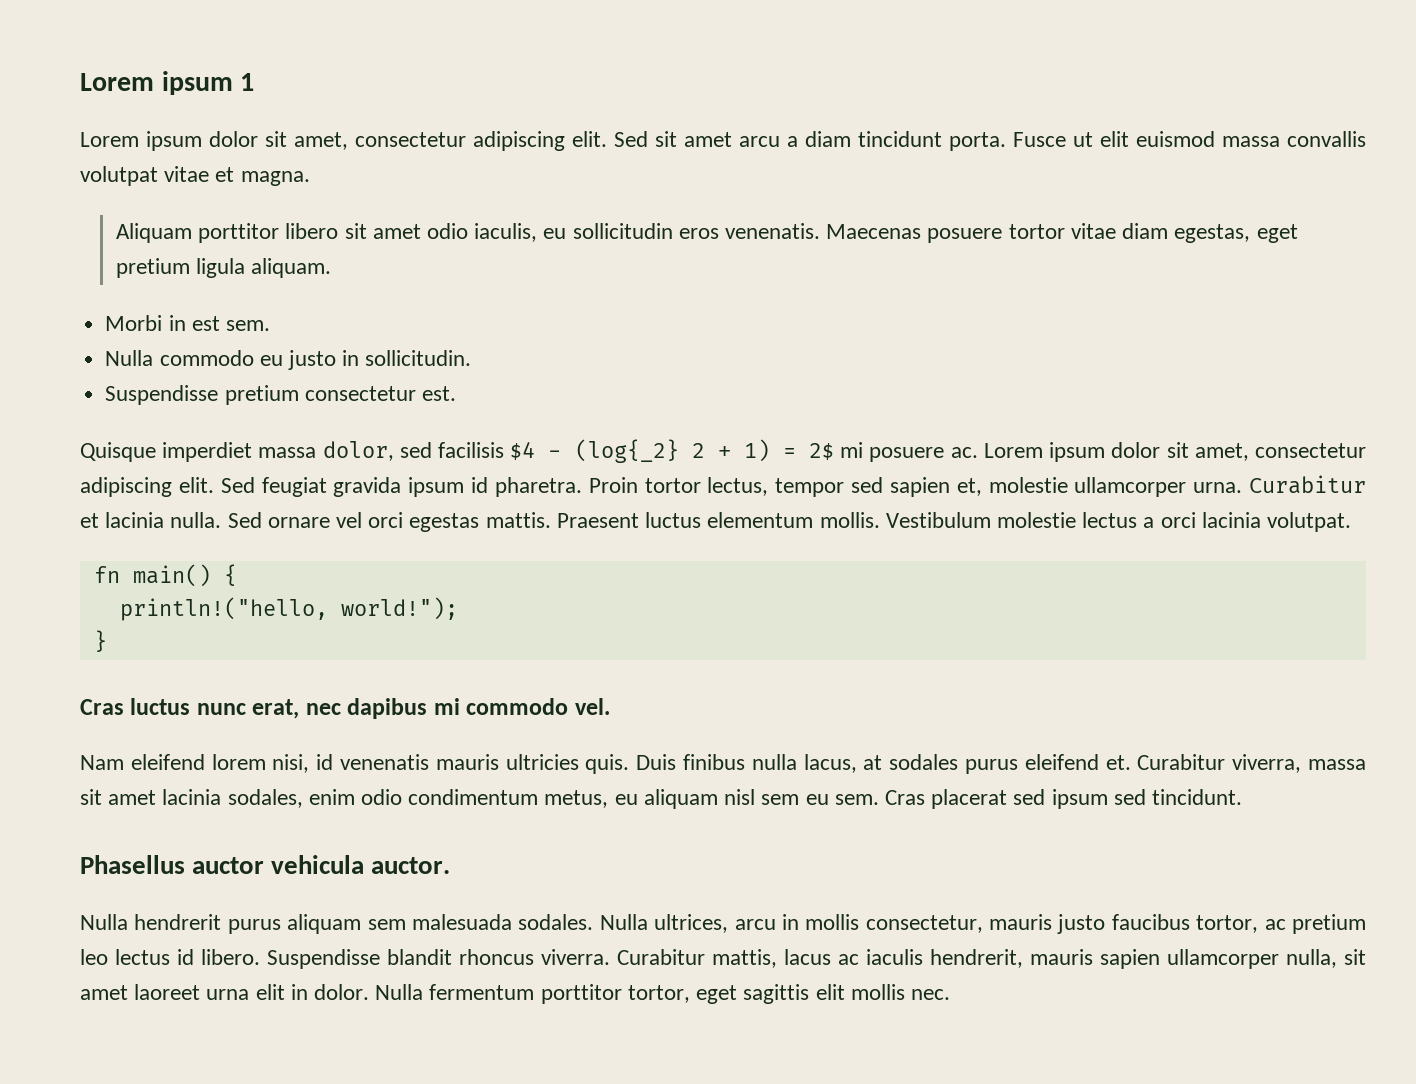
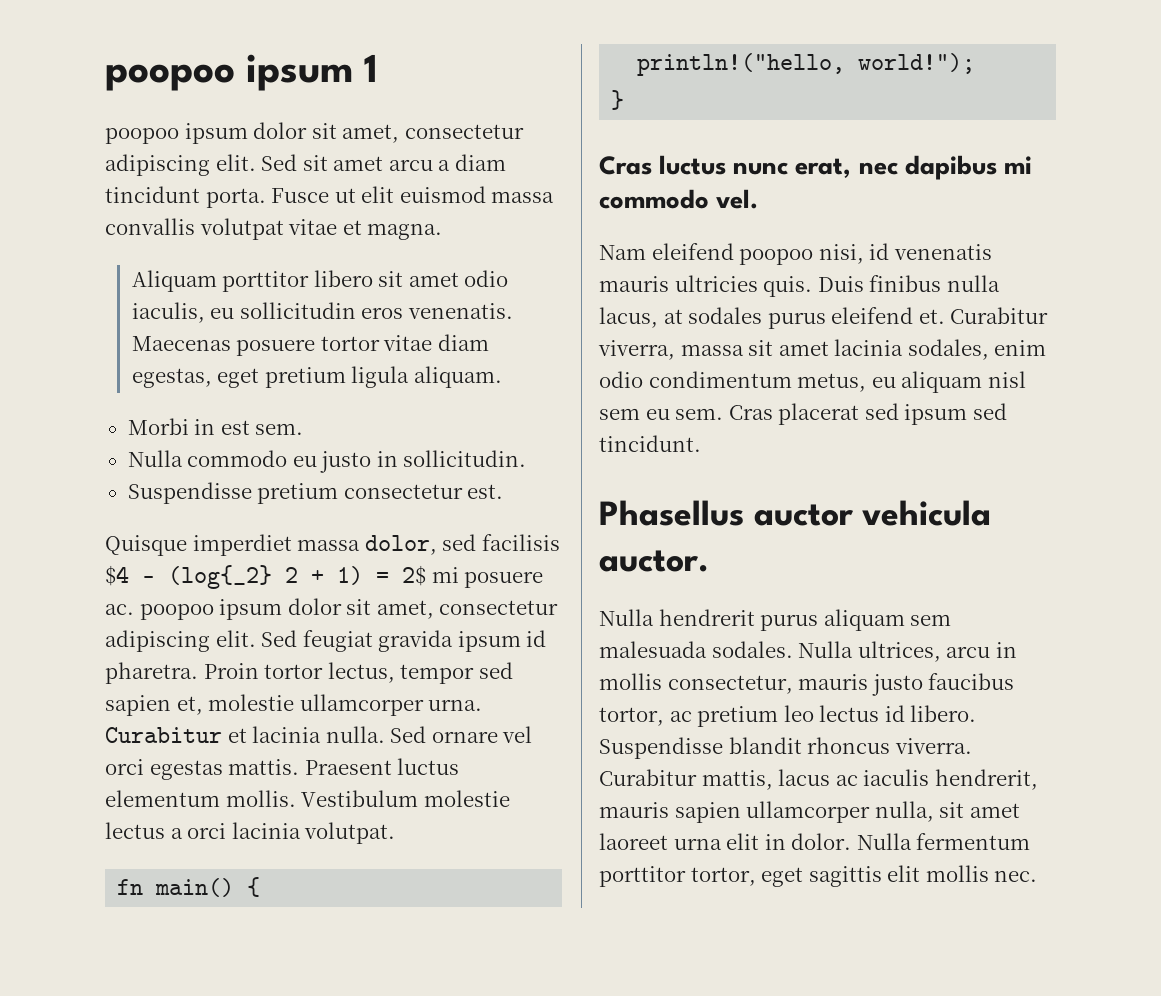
- Lorem ipsum 1
- Lorem ipsum dolor sit amet, consectetur adipiscing elit.
+ poopoo ipsum 1
+ poopoo ipsum dolor sit amet, consectetur adipiscing elit.
- Quisque imperdiet massa dolor, sed facilisis $4 - (log{_2} 2 + 1) = 2$ mi posuere ac. Lorem ipsum dolor sit amet, consectetur adipiscing elit.
+ Quisque imperdiet massa dolor, sed facilisis $4 - (log{_2} 2 + 1) = 2$ mi posuere ac. poopoo ipsum dolor sit amet, consectetur adipiscing elit.
- Nam eleifend lorem nisi, id venenatis mauris ultricies quis.
+ Nam eleifend poopoo nisi, id venenatis mauris ultricies quis.

